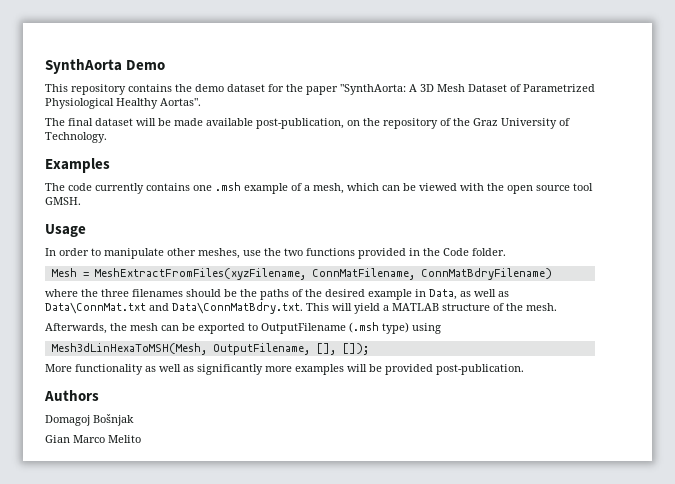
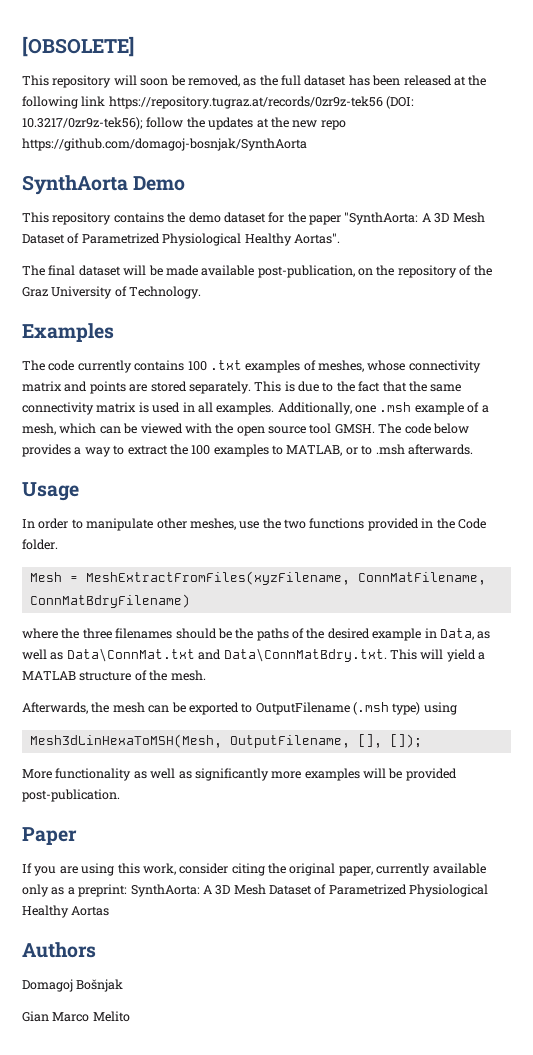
+ [OBSOLETE]
+ This repository will soon be removed, as the full dataset has been released at the following link https://repository.tugraz.at/records/0zr9z-tek56 (DOI: 10.3217/0zr9z-tek56); follow the updates at the new repo https://github.com/domagoj-bosnjak/SynthAorta
- The code currently contains one .msh example of a mesh, which can be viewed with the open source tool GMSH.
+ The code currently contains 100 .txt examples of meshes, whose connectivity matrix and points are stored separately. This is due to the fact that the same connectivity matrix is used in all examples. Additionally, one .msh example of a mesh, which can be viewed with the open source tool GMSH. The code below provides a way to extract the 100 examples to MATLAB, or to .msh afterwards.
+ Paper
+ If you are using this work, consider citing the original paper, currently available only as a preprint: SynthAorta: A 3D Mesh Dataset of Parametrized Physiological Healthy Aortas

